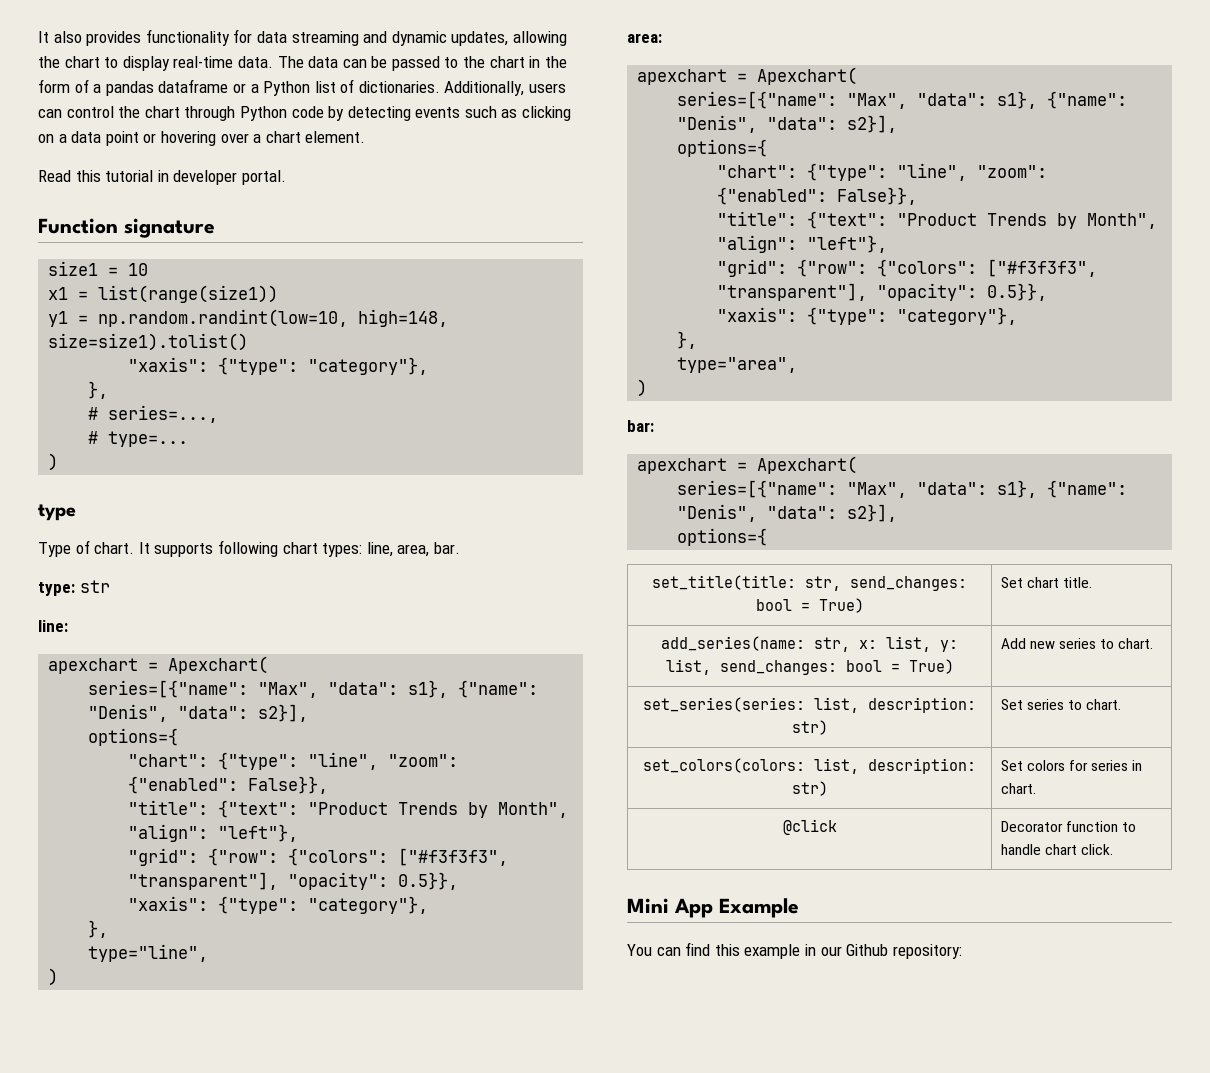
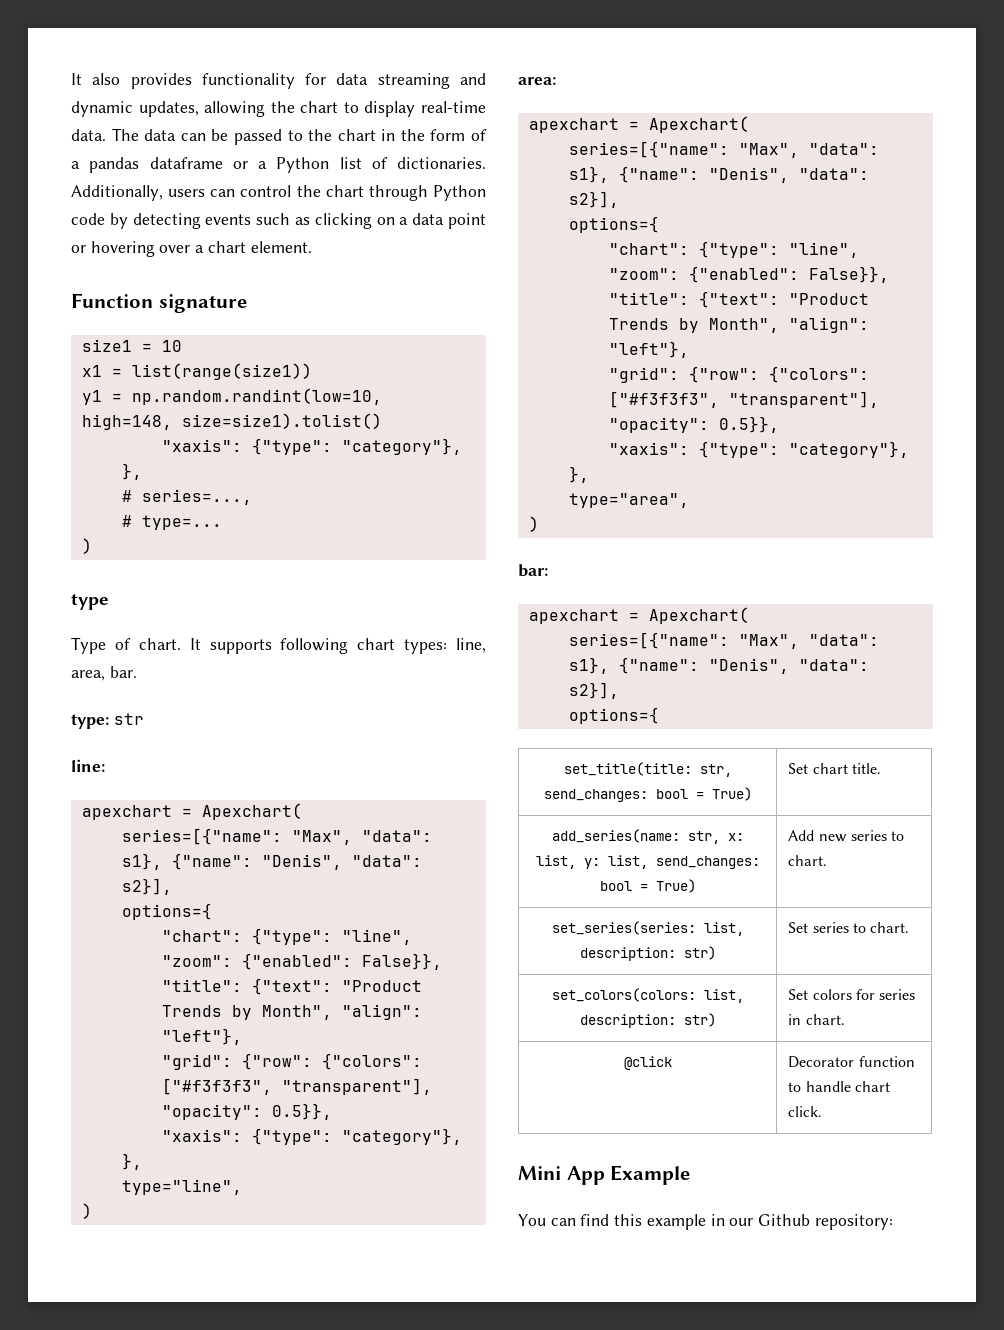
- Read this tutorial in developer portal.

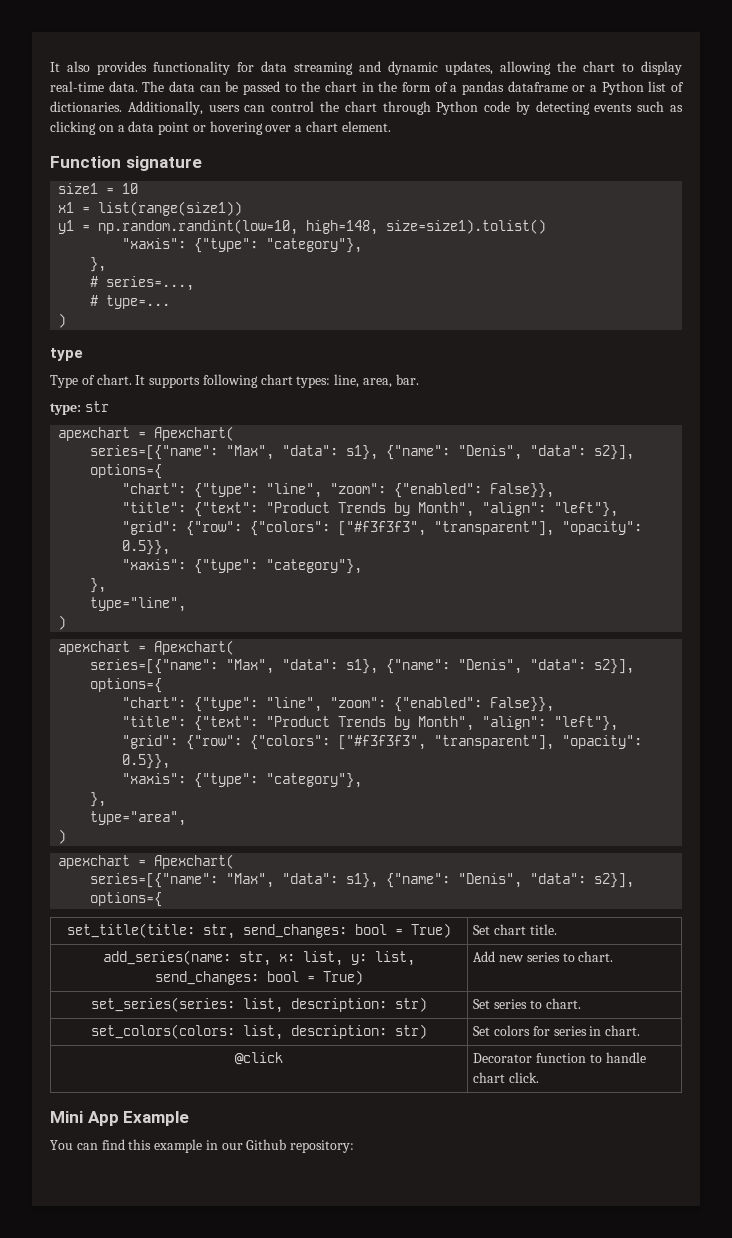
- line:
- area:
- bar:

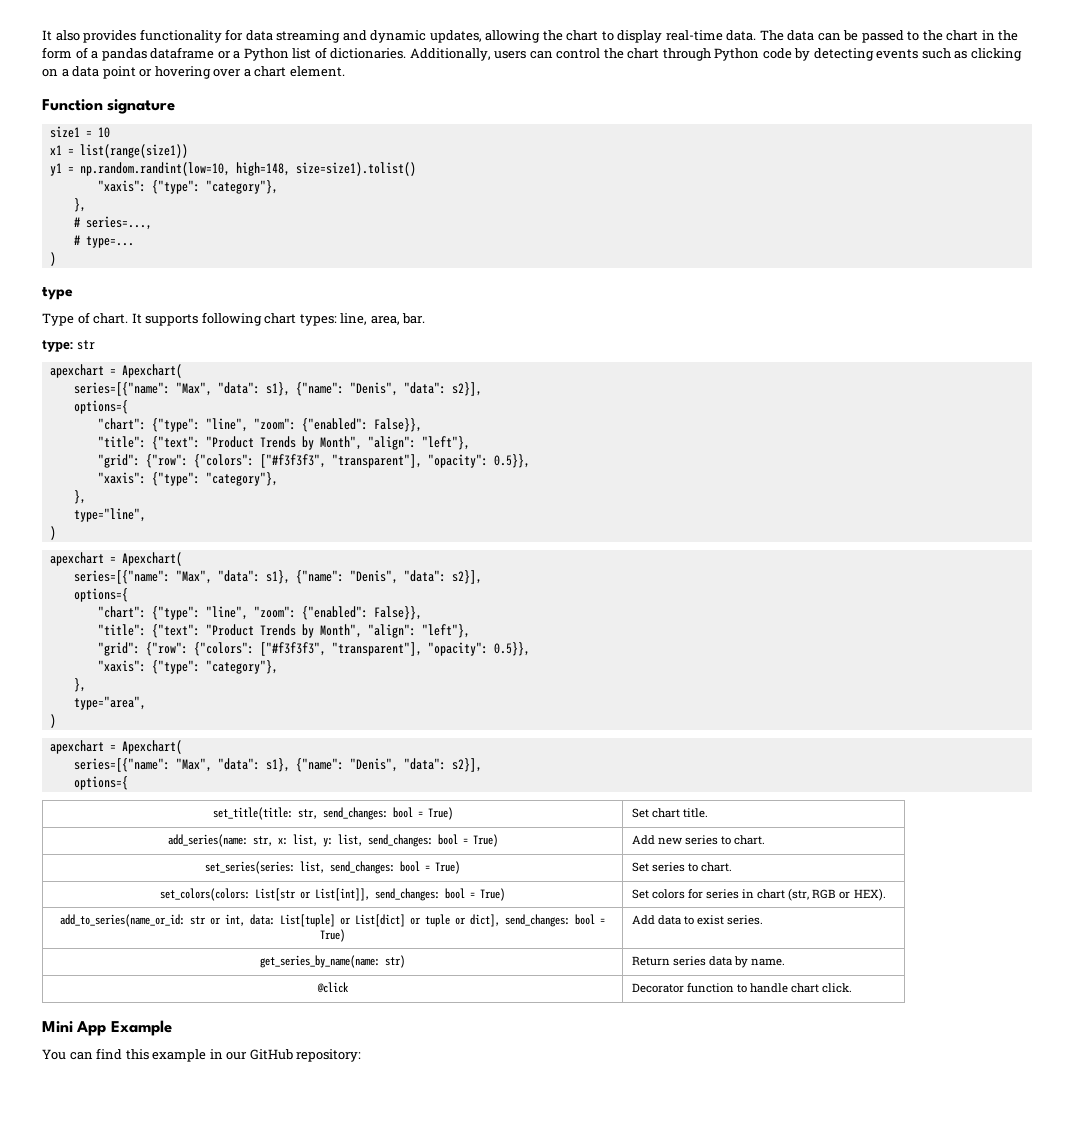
- set_series(series: list, description: str) | Set series to chart.
+ set_series(series: list, send_changes: bool = True) | Set series to chart.
- set_colors(colors: list, description: str) | Set colors for series in chart.
+ set_colors(colors: List[str or List[int]], send_changes: bool = True) | Set colors for series in chart (str, RGB or HEX).
+ add_to_series(name_or_id: str or int, data: List[tuple] or List[dict] or tuple or dict], send_changes: bool = True) | Add data to exist series.
+ get_series_by_name(name: str) | Return series data by name.
- You can find this example in our Github repository:
+ You can find this example in our GitHub repository:

